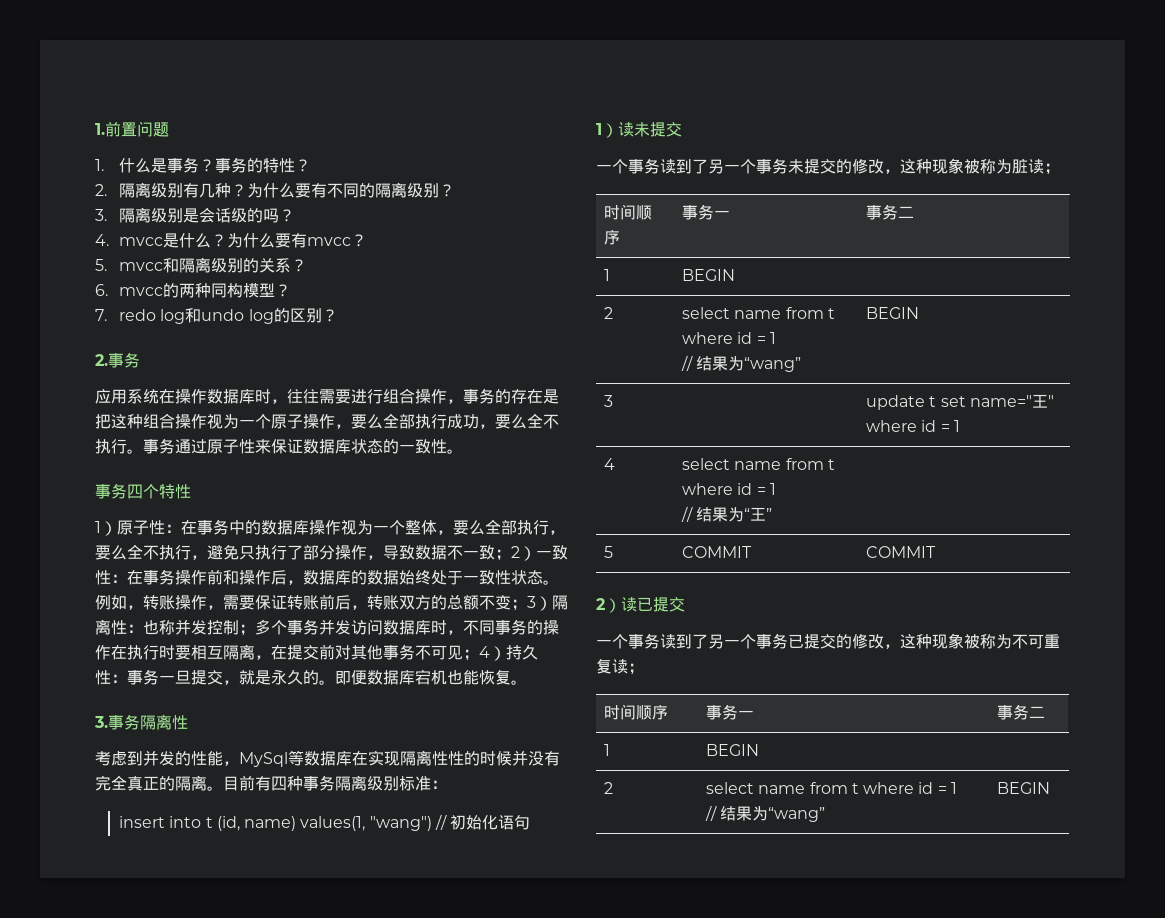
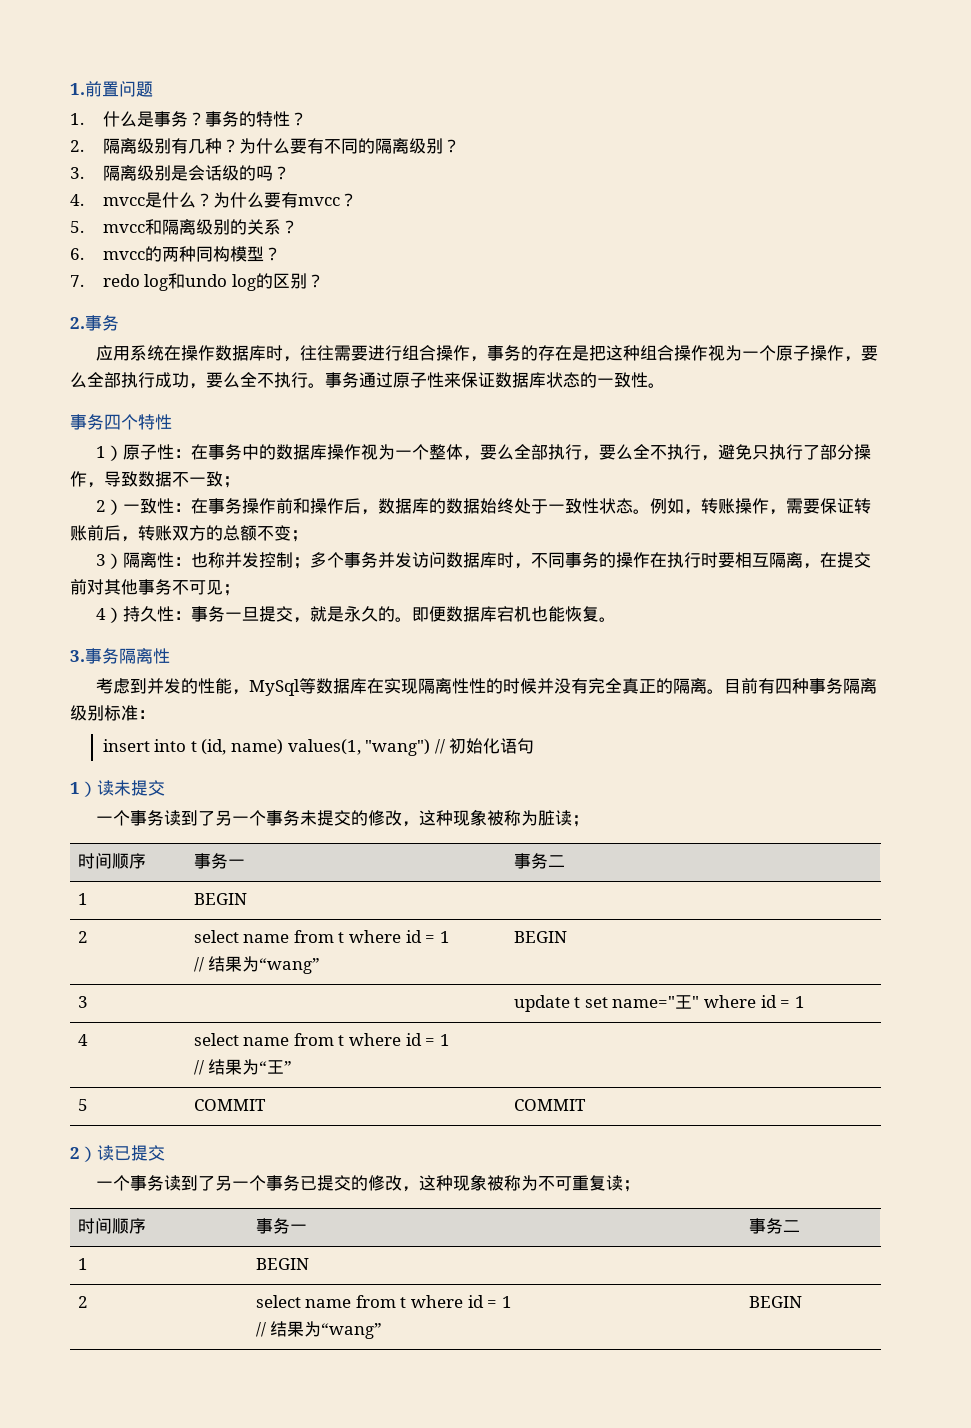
- 1）原子性：在事务中的数据库操作视为一个整体，要么全部执行，要么全不执行，避免只执行了部分操作，导致数据不一致；2）一致性：在事务操作前和操作后，数据库的数据始终处于一致性状态。
+ 1）原子性：在事务中的数据库操作视为一个整体，要么全部执行，要么全不执行，避免只执行了部分操作，导致数据不一致；
+ 2）一致性：在事务操作前和操作后，数据库的数据始终处于一致性状态。
- 例如，转账操作，需要保证转账前后，转账双方的总额不变；3）隔离性：也称并发控制；多个事务并发访问数据库时，不同事务的操作在执行时要相互隔离，在提交前对其他事务不可见；4）持久性：事务一旦提交，就是永久的。
+ 例如，转账操作，需要保证转账前后，转账双方的总额不变；
+ 3）隔离性：也称并发控制；多个事务并发访问数据库时，不同事务的操作在执行时要相互隔离，在提交前对其他事务不可见；
+ 4）持久性：事务一旦提交，就是永久的。

